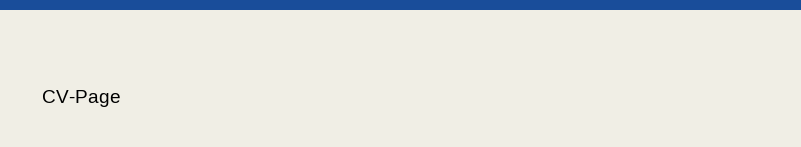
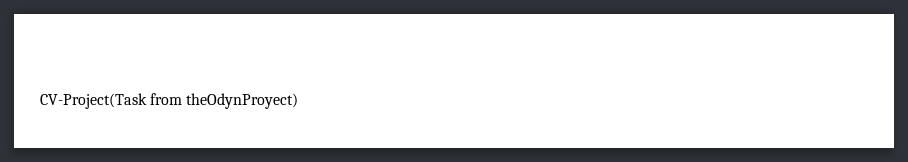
- CV-Page
+ CV-Project(Task from theOdynProyect)

